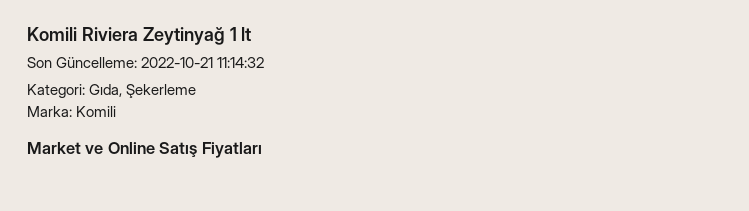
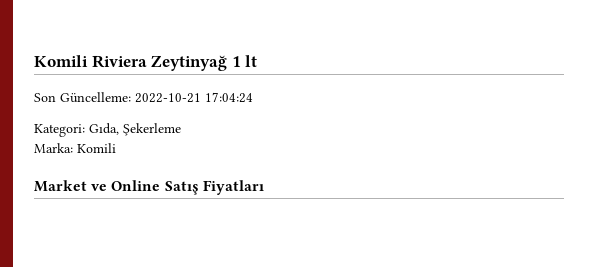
- Son Güncelleme: 2022-10-21 11:14:32
+ Son Güncelleme: 2022-10-21 17:04:24

